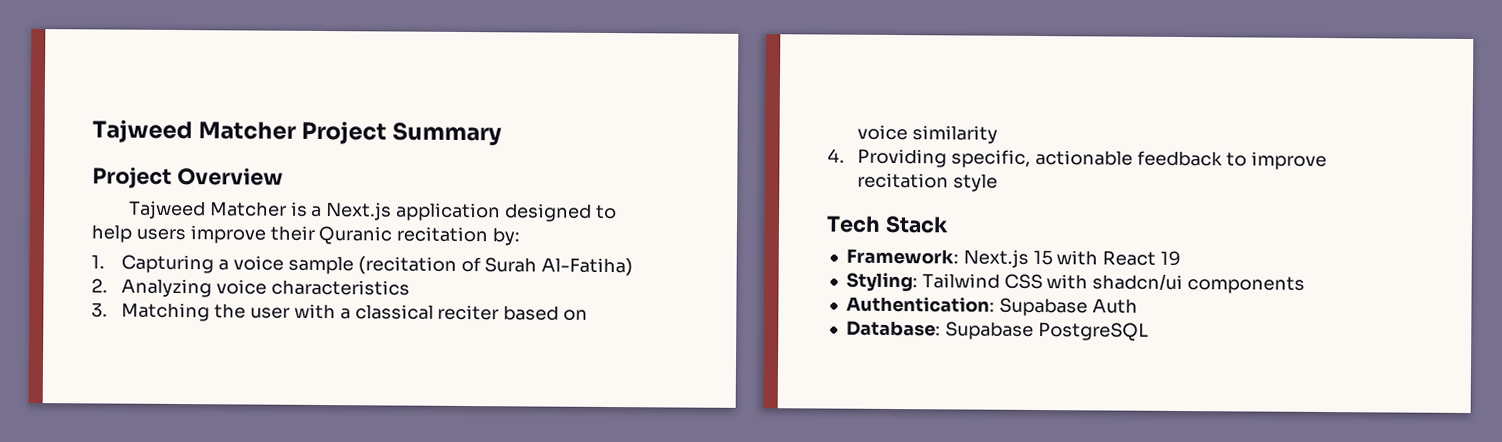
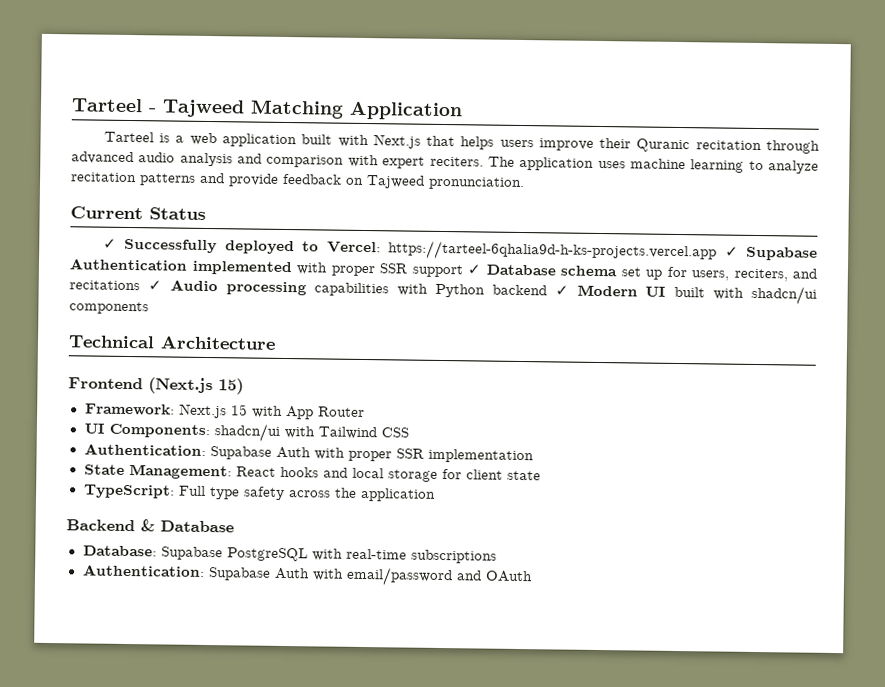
- Tajweed Matcher Project Summary
- Project Overview
- Tajweed Matcher is a Next.js application designed to help users improve their Quranic recitation by:
- 1. Capturing a voice sample (recitation of Surah Al-Fatiha)
- 2. Analyzing voice characteristics
- 3. Matching the user with a classical reciter based on voice similarity
- 4. Providing specific, actionable feedback to improve recitation style
- Tech Stack
- Framework: Next.js 15 with React 19
- Styling: Tailwind CSS with shadcn/ui components
- Authentication: Supabase Auth
- Database: Supabase PostgreSQL
+ Tarteel - Tajweed Matching Application
+ Tarteel is a web application built with Next.js that helps users improve their Quranic recitation through advanced audio analysis and comparison with expert reciters. The application uses machine learning to analyze recitation patterns and provide feedback on Tajweed pronunciation.
+ Current Status
+ ✓ Successfully deployed to Vercel: https://tarteel-6qhalia9d-h-ks-projects.vercel.app ✓ Supabase Authentication implemented with proper SSR support ✓ Database schema set up for users, reciters, and recitations ✓ Audio processing capabilities with Python backend ✓ Modern UI built with shadcn/ui components
+ Technical Architecture
+ Frontend (Next.js 15)
+ Framework: Next.js 15 with App Router
+ UI Components: shadcn/ui with Tailwind CSS
+ Authentication: Supabase Auth with proper SSR implementation
+ State Management: React hooks and local storage for client state
+ TypeScript: Full type safety across the application
+ Backend & Database
+ Database: Supabase PostgreSQL with real-time subscriptions
+ Authentication: Supabase Auth with email/password and OAuth

